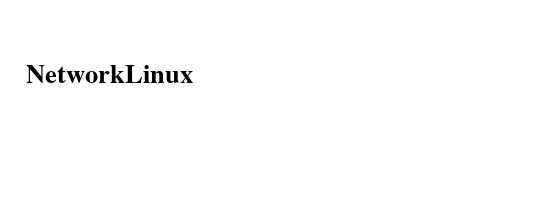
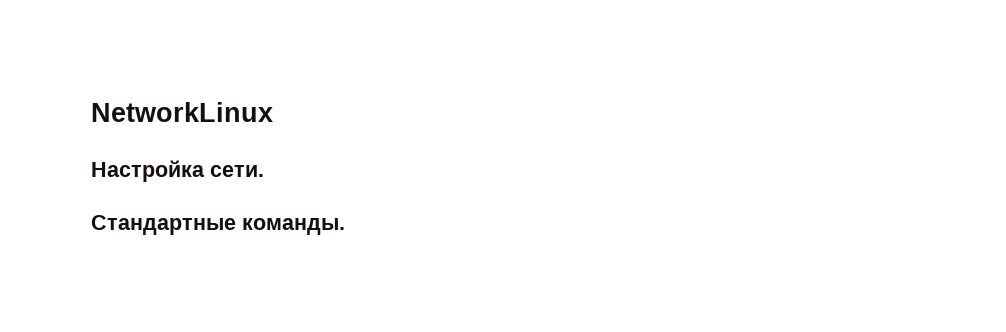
+ Настройка сети.
+ Стандартные команды.

